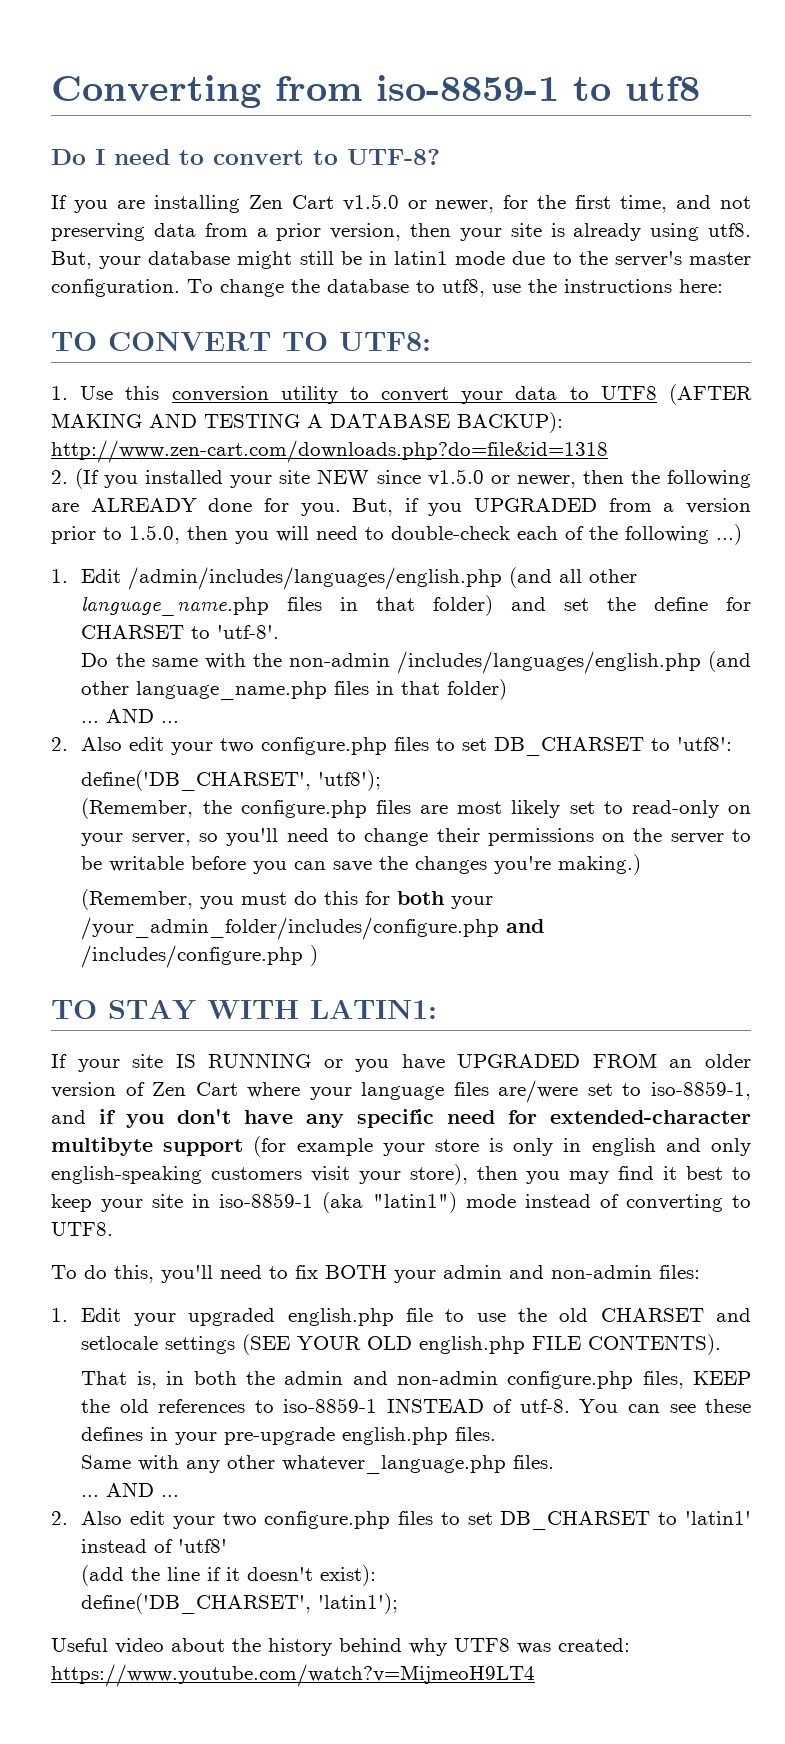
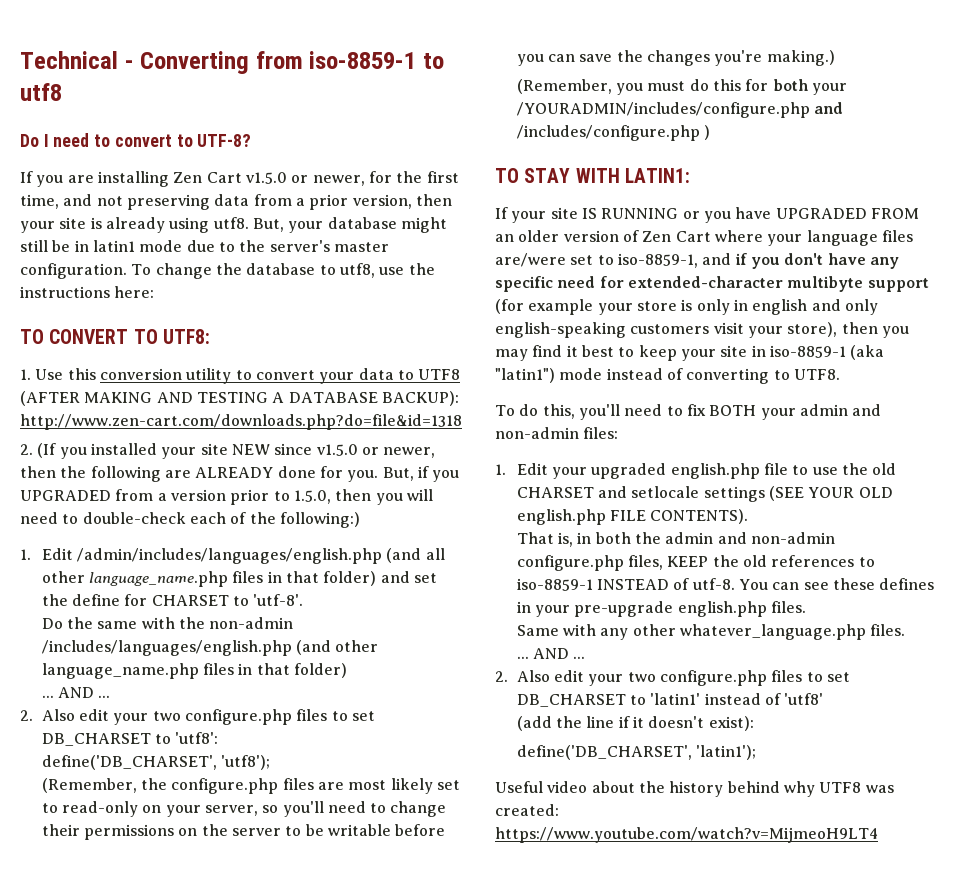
- Converting from iso-8859-1 to utf8
+ Technical - Converting from iso-8859-1 to utf8
- But, if you UPGRADED from a version prior to 1.5.0, then you will need to double-check each of the following ...)
+ But, if you UPGRADED from a version prior to 1.5.0, then you will need to double-check each of the following:)
- (Remember, you must do this for both your /your_admin_folder/includes/configure.php and /includes/configure.php )
+ (Remember, you must do this for both your /YOURADMIN/includes/configure.php and /includes/configure.php )

